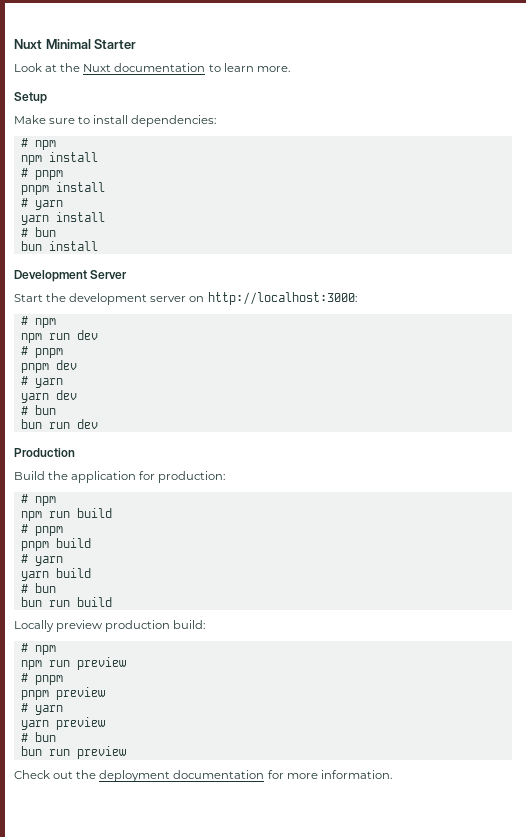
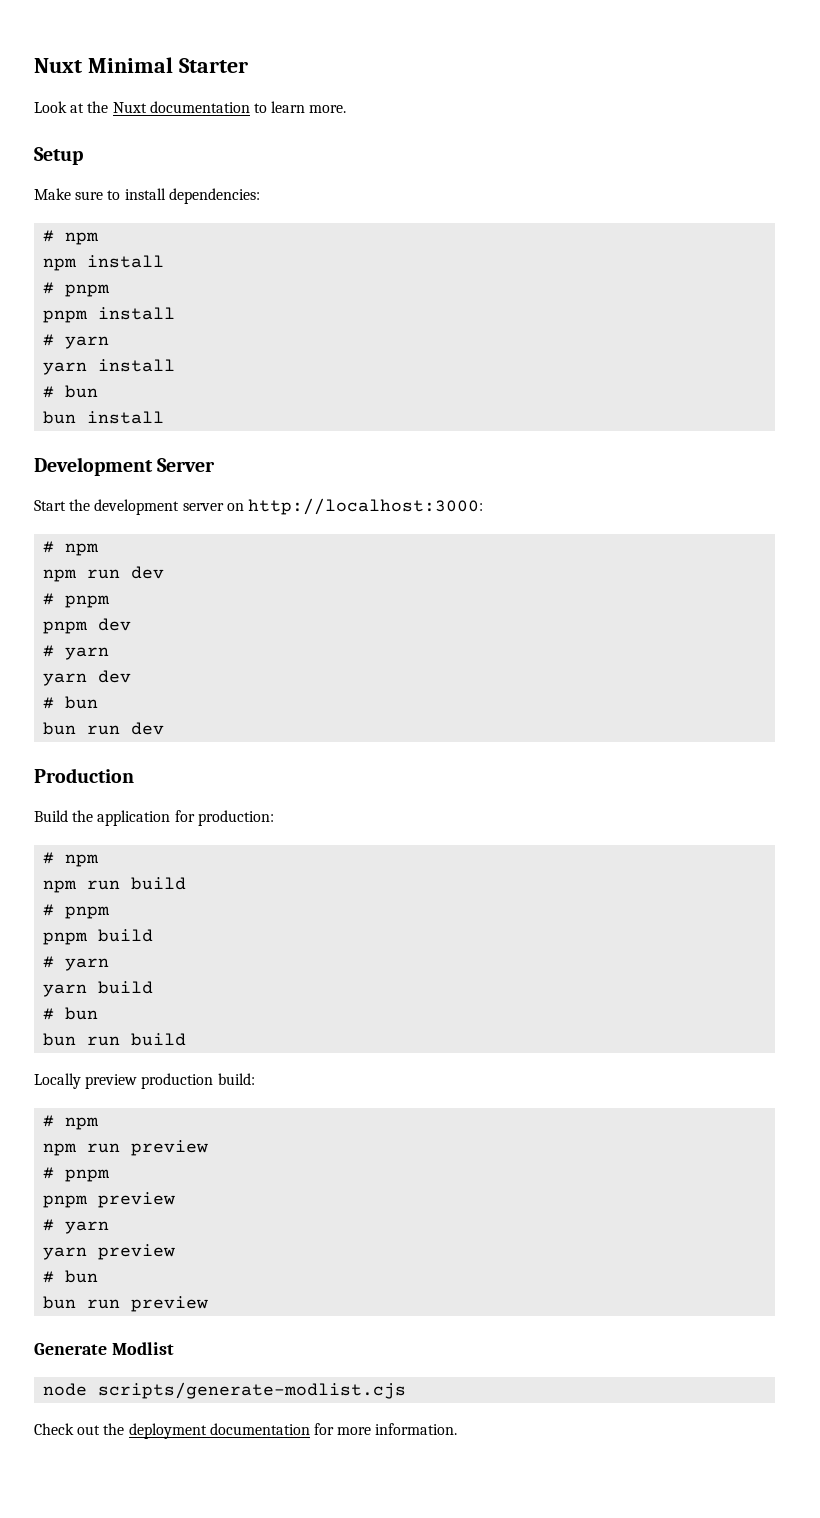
+ Generate Modlist
+ node scripts/generate-modlist.cjs

